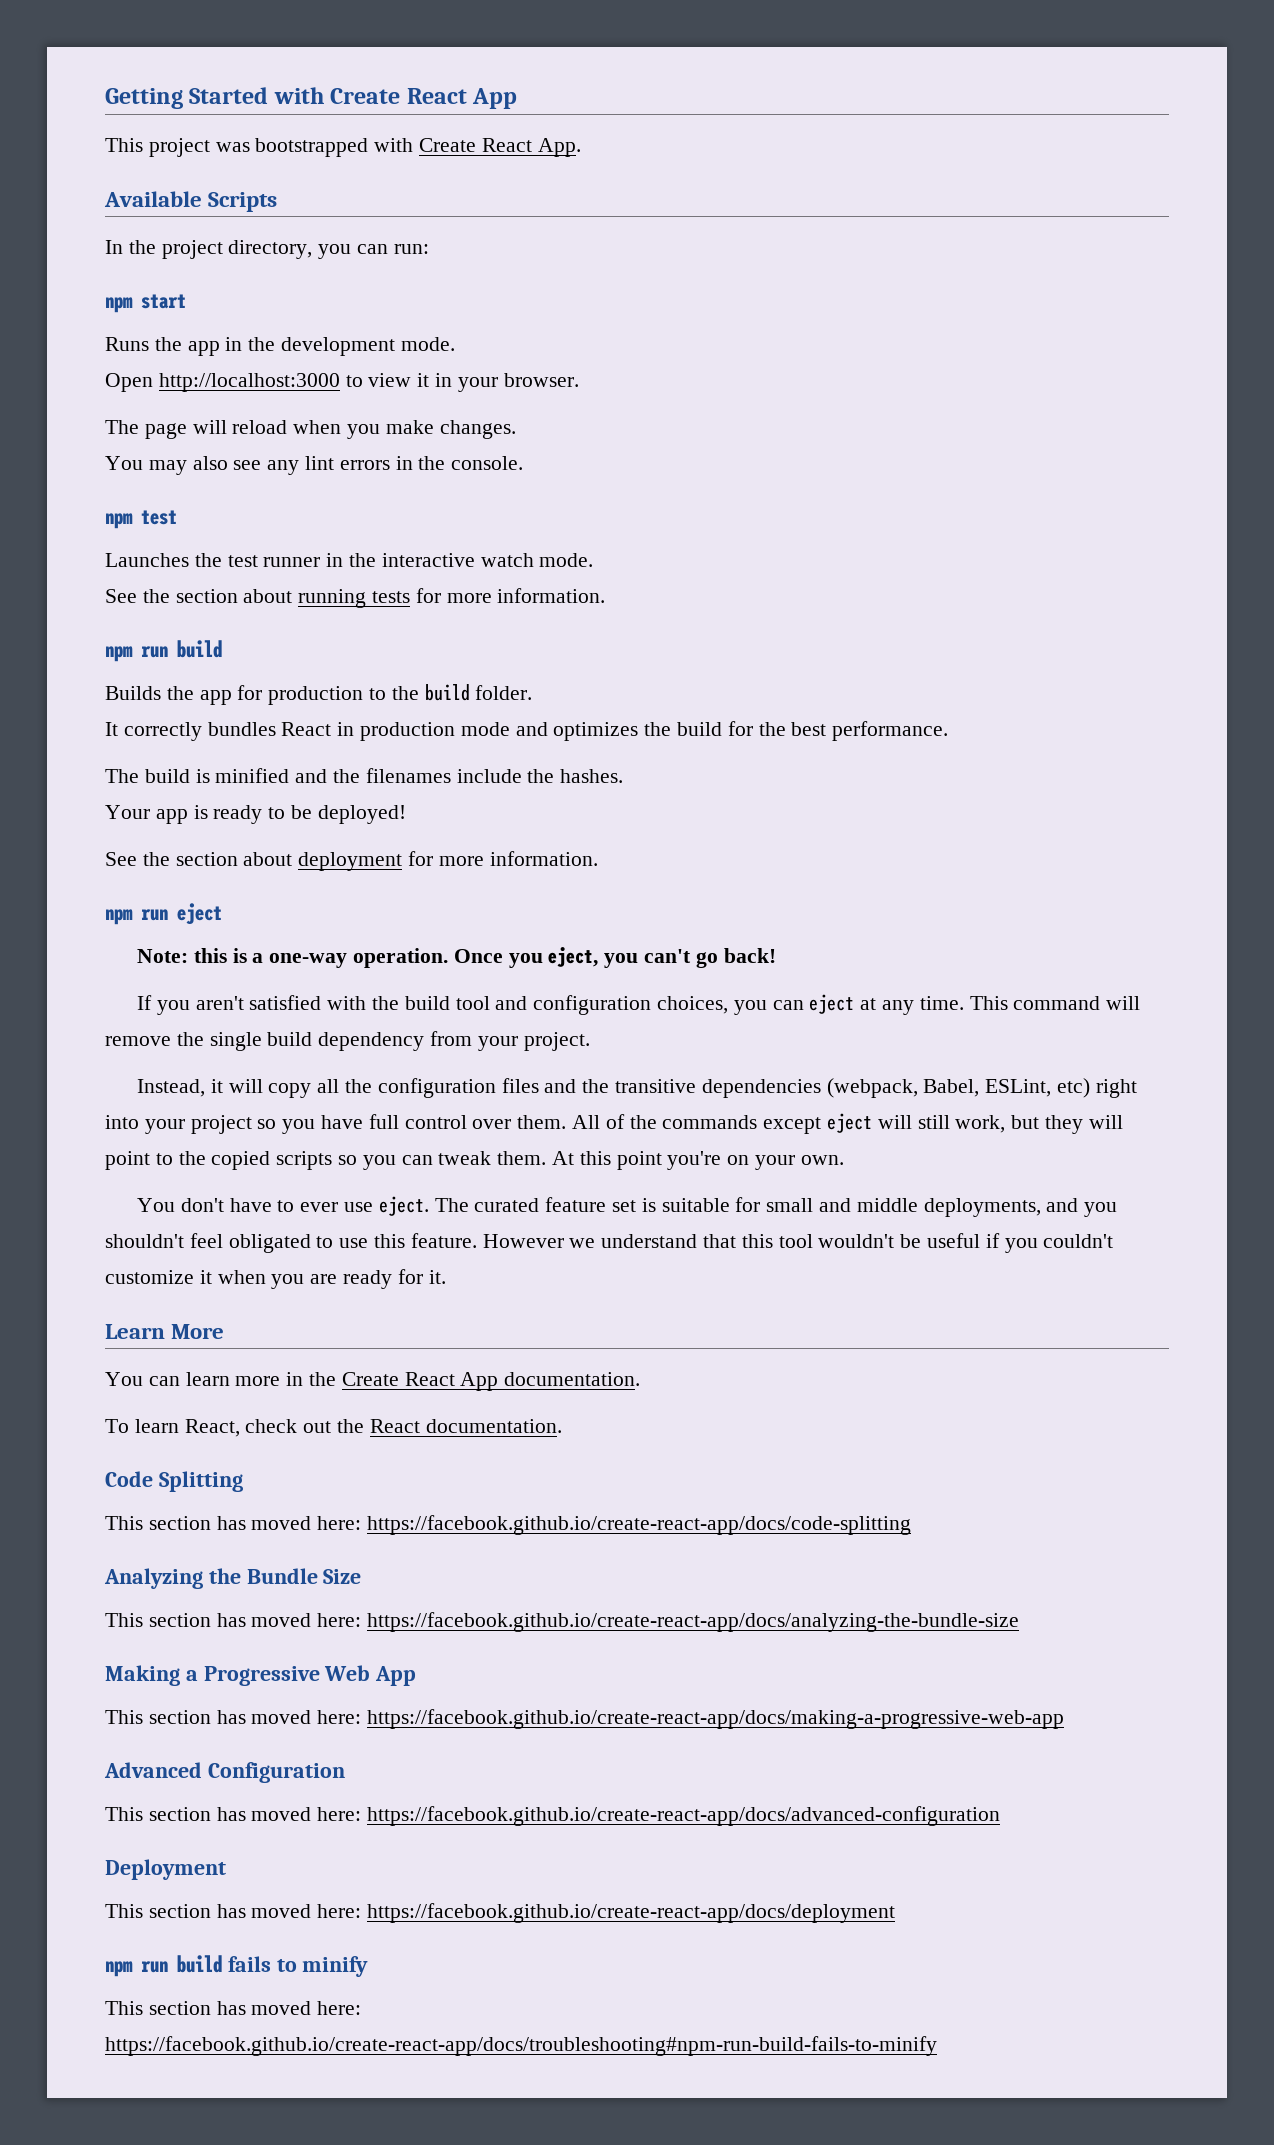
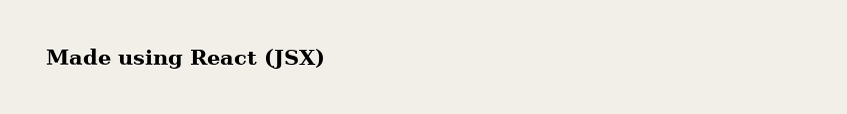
- Getting Started with Create React App
- This project was bootstrapped with Create React App.
- Available Scripts
- In the project directory, you can run:
- npm start
- Runs the app in the development mode.
- Open http://localhost:3000 to view it in your browser.
- The page will reload when you make changes.
- You may also see any lint errors in the console.
- npm test
- Launches the test runner in the interactive watch mode.
- See the section about running tests for more information.
- npm run build
- Builds the app for production to the build folder.
- It correctly bundles React in production mode and optimizes the build for the best performance.
- The build is minified and the filenames include the hashes.
- Your app is ready to be deployed!
- See the section about deployment for more information.
- npm run eject
- Note: this is a one-way operation. Once you eject, you can't go back!
- If you aren't satisfied with the build tool and configuration choices, you can eject at any time. This command will remove the single build dependency from your project.
- Instead, it will copy all the configuration files and the transitive dependencies (webpack, Babel, ESLint, etc) right into your project so you have full control over them. All of the commands except eject will still work, but they will point to the copied scripts so you can tweak them. At this point you're on your own.
- You don't have to ever use eject. The curated feature set is suitable for small and middle deployments, and you shouldn't feel obligated to use this feature. However we understand that this tool wouldn't be useful if you couldn't customize it when you are ready for it.
- Learn More
- You can learn more in the Create React App documentation.
- To learn React, check out the React documentation.
- Code Splitting
- This section has moved here: https://facebook.github.io/create-react-app/docs/code-splitting
- Analyzing the Bundle Size
- This section has moved here: https://facebook.github.io/create-react-app/docs/analyzing-the-bundle-size
- Making a Progressive Web App
- This section has moved here: https://facebook.github.io/create-react-app/docs/making-a-progressive-web-app
- Advanced Configuration
- This section has moved here: https://facebook.github.io/create-react-app/docs/advanced-configuration
- Deployment
- This section has moved here: https://facebook.github.io/create-react-app/docs/deployment
- npm run build fails to minify
- This section has moved here: https://facebook.github.io/create-react-app/docs/troubleshooting#npm-run-build-fails-to-minify
+ Made using React (JSX)

